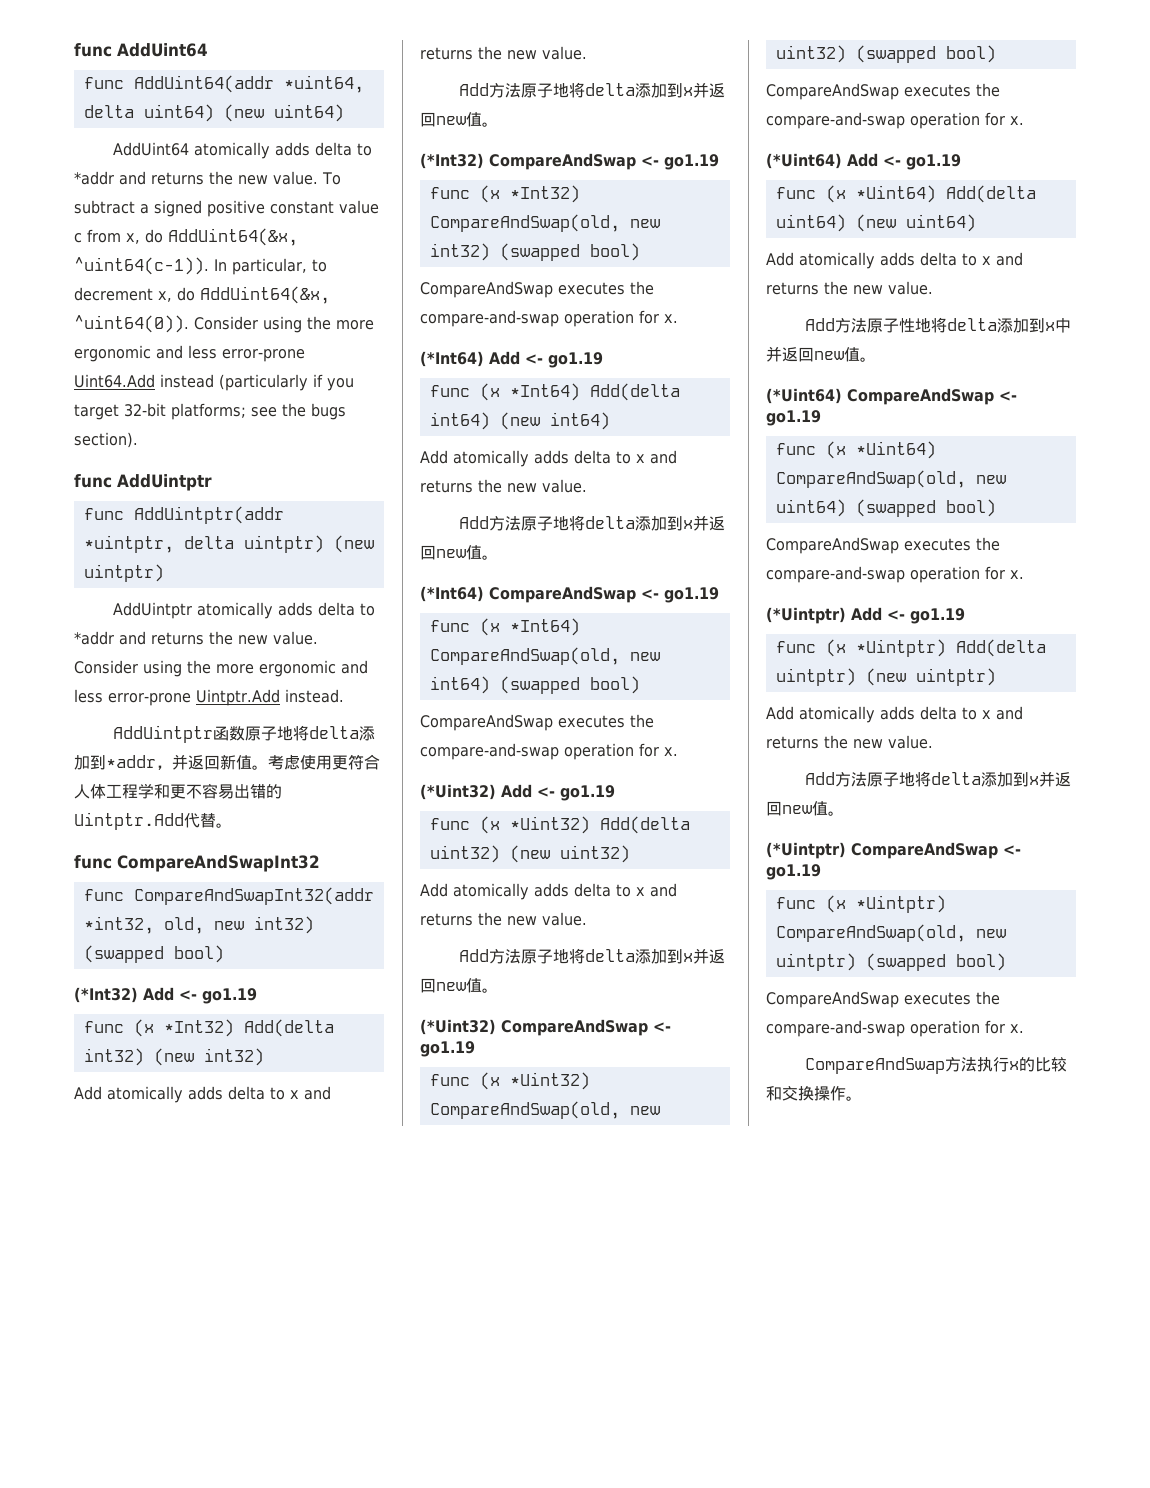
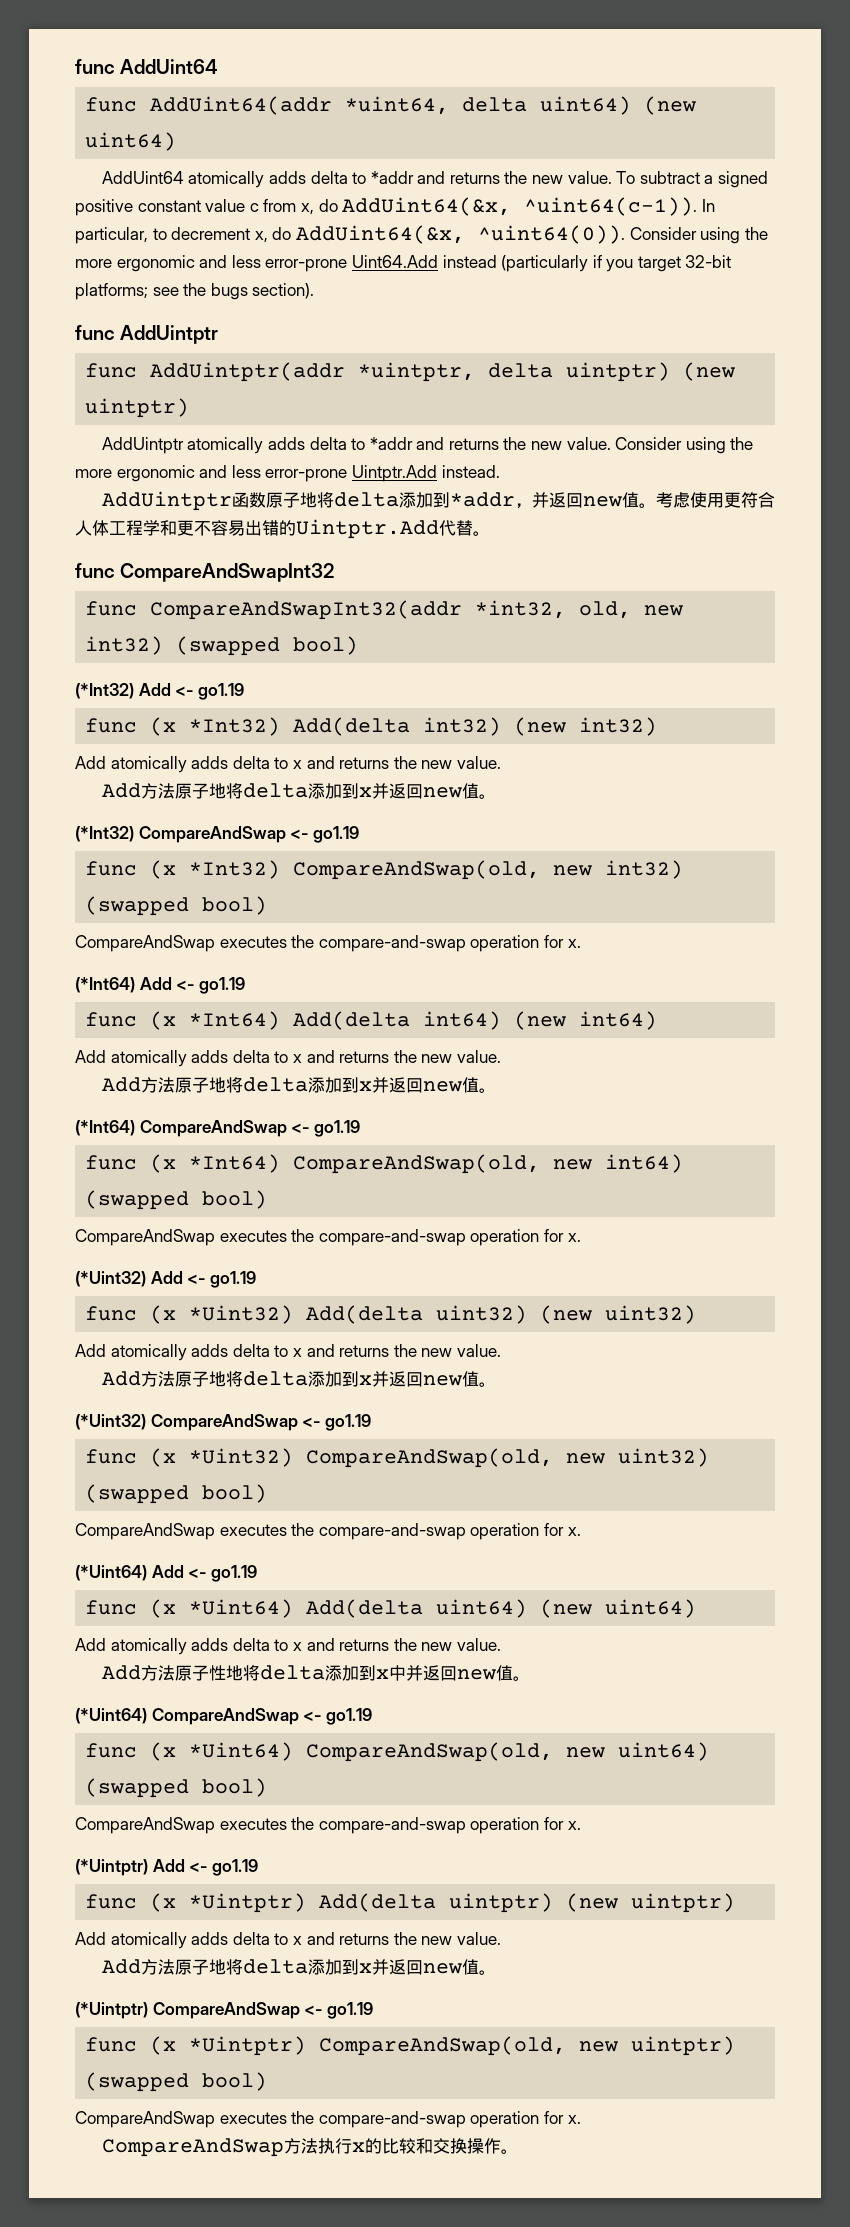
- AddUintptr函数原子地将delta添加到*addr，并返回新值。
+ AddUintptr函数原子地将delta添加到*addr，并返回new值。

